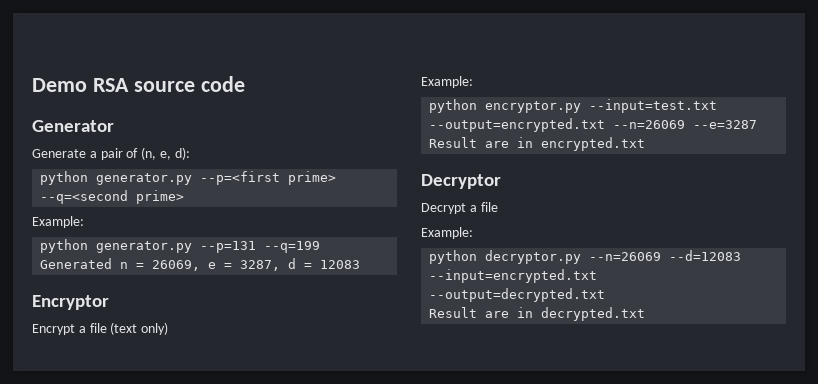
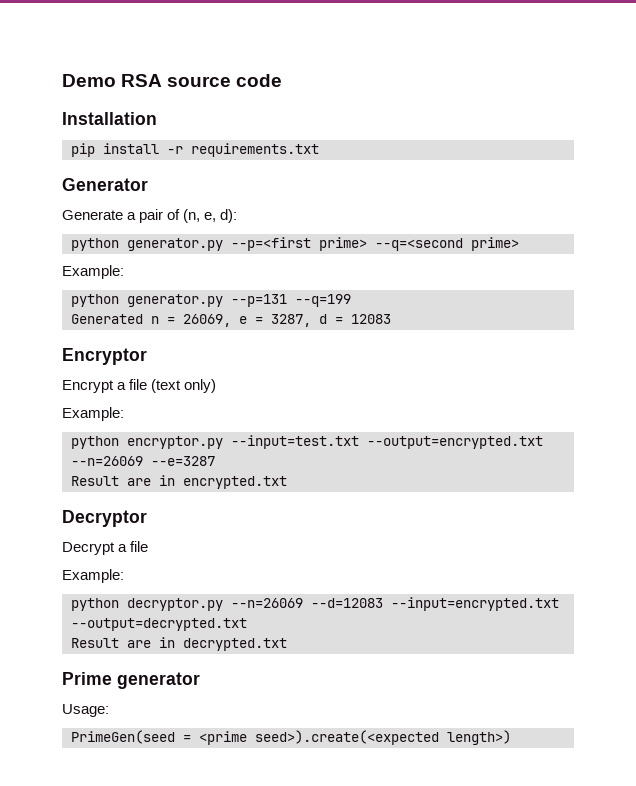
+ Installation
+ pip install -r requirements.txt
+ Prime generator
+ Usage:
+ PrimeGen(seed = <prime seed>).create(<expected length>)

